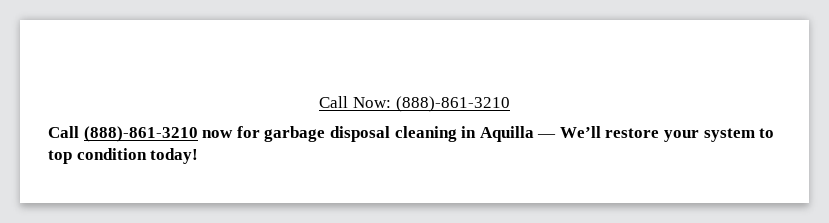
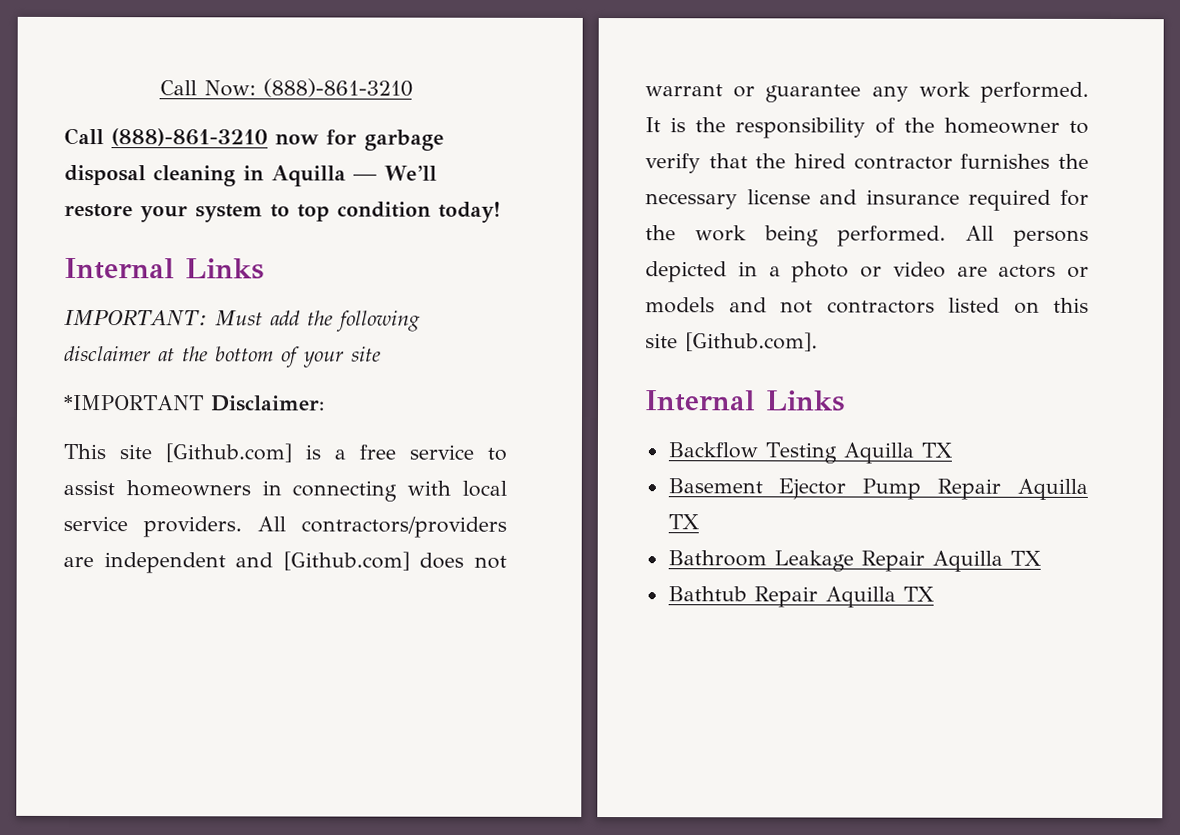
  Call (888)-861-3210 now for garbage disposal cleaning in Aquilla — We’ll restore your system to top condition today!
+ Internal Links
+ IMPORTANT: Must add the following disclaimer at the bottom of your site
+ *IMPORTANT Disclaimer:
+ This site [Github.com] is a free service to assist homeowners in connecting with local service providers. All contractors/providers are independent and [Github.com] does not warrant or guarantee any work performed. It is the responsibility of the homeowner to verify that the hired contractor furnishes the necessary license and insurance required for the work being performed. All persons depicted in a photo or video are actors or models and not contractors listed on this site [Github.com].
+ Internal Links
+ Backflow Testing Aquilla TX
+ Basement Ejector Pump Repair Aquilla TX
+ Bathroom Leakage Repair Aquilla TX
+ Bathtub Repair Aquilla TX

